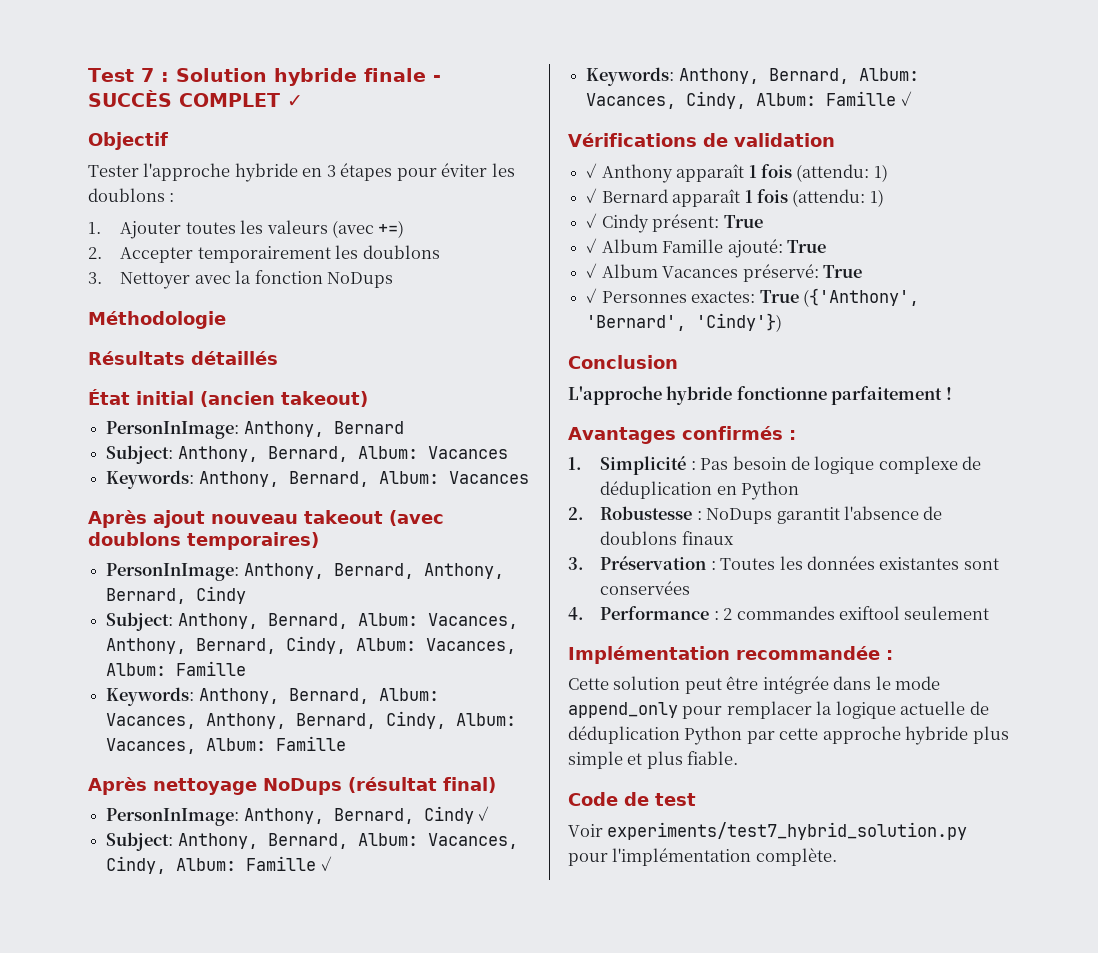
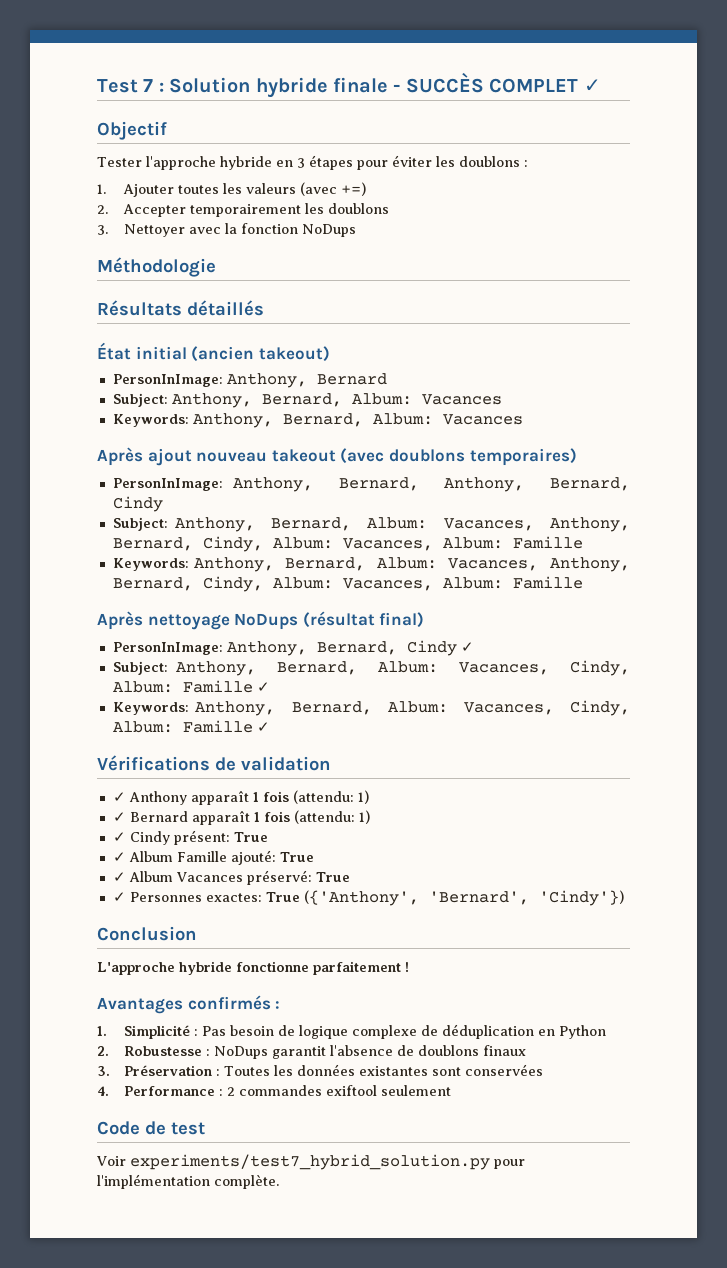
- Implémentation recommandée :
- Cette solution peut être intégrée dans le mode append_only pour remplacer la logique actuelle de déduplication Python par cette approche hybride plus simple et plus fiable.

